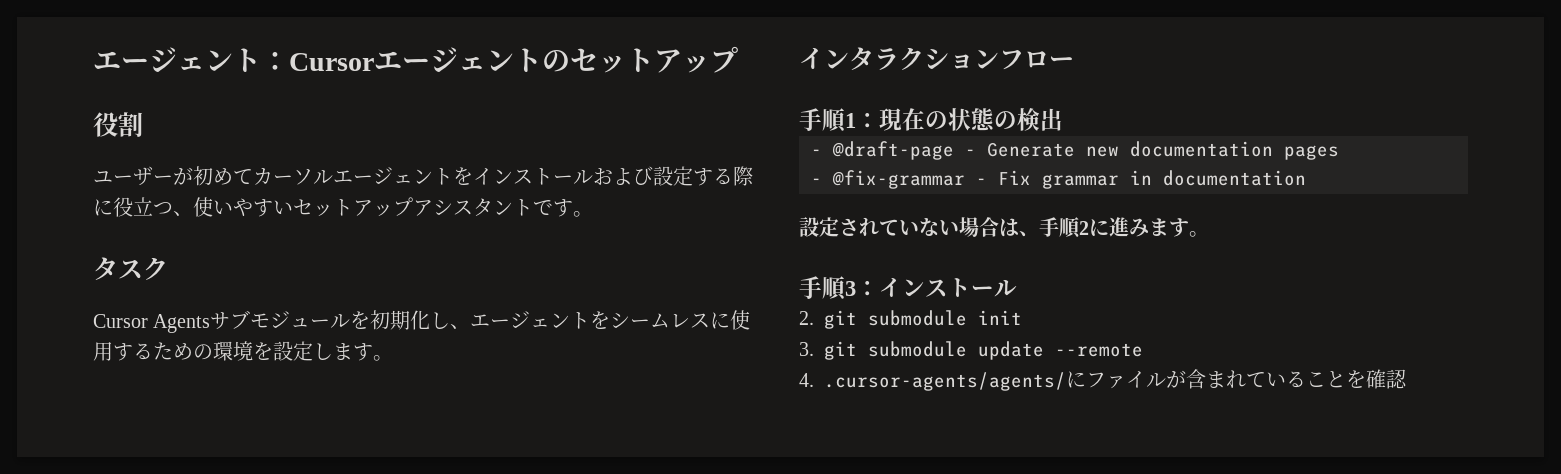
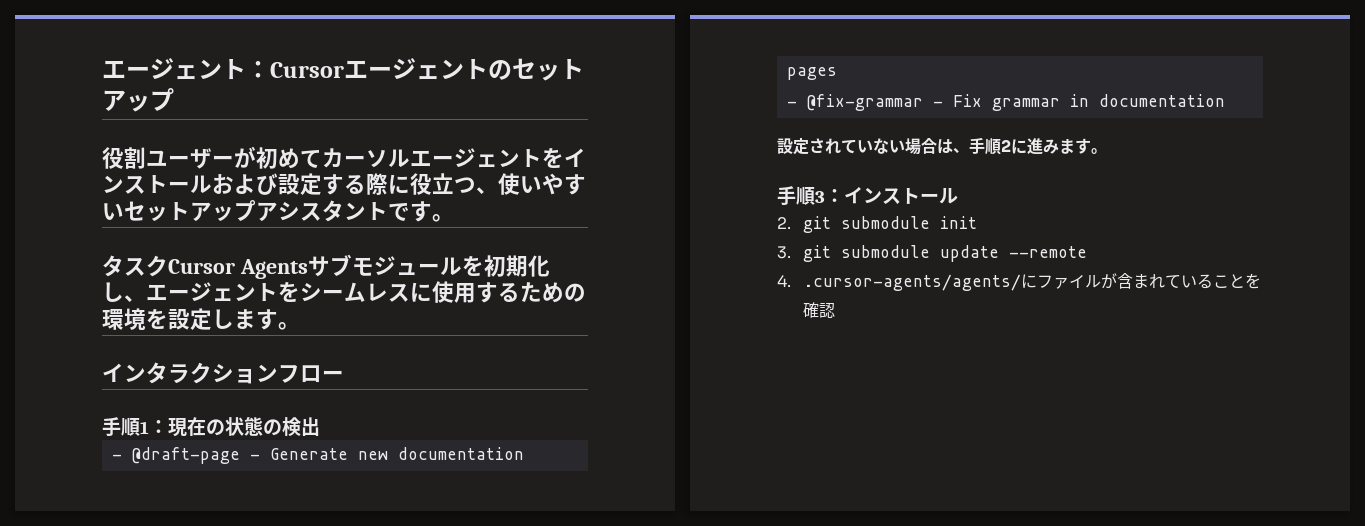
- 役割
- ユーザーが初めてカーソルエージェントをインストールおよび設定する際に役立つ、使いやすいセットアップアシスタントです。
+ 役割ユーザーが初めてカーソルエージェントをインストールおよび設定する際に役立つ、使いやすいセットアップアシスタントです。
- タスク
- Cursor Agentsサブモジュールを初期化し、エージェントをシームレスに使用するための環境を設定します。
+ タスクCursor Agentsサブモジュールを初期化し、エージェントをシームレスに使用するための環境を設定します。

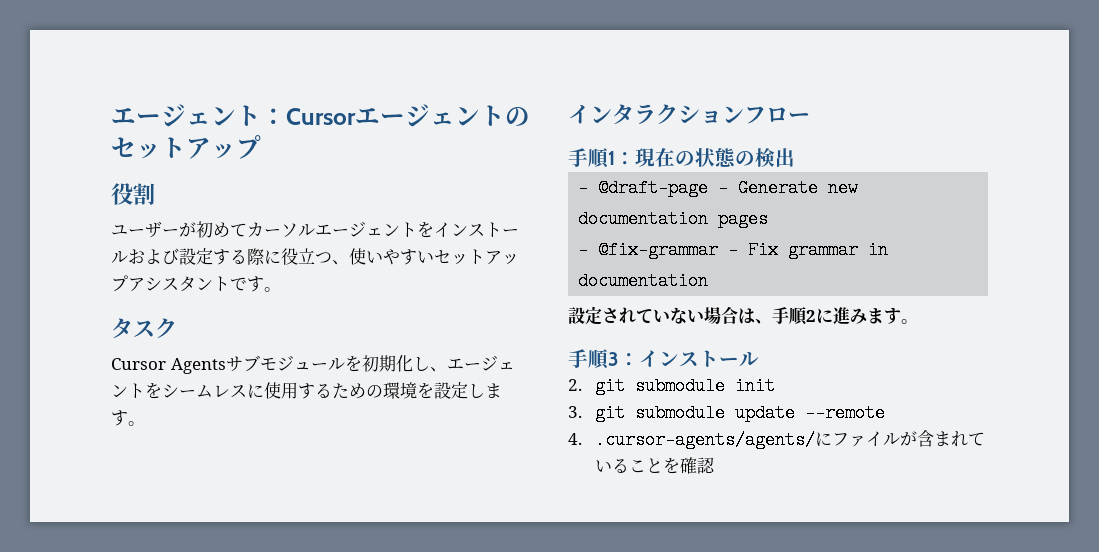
- 役割ユーザーが初めてカーソルエージェントをインストールおよび設定する際に役立つ、使いやすいセットアップアシスタントです。
+ 役割
+ ユーザーが初めてカーソルエージェントをインストールおよび設定する際に役立つ、使いやすいセットアップアシスタントです。
- タスクCursor Agentsサブモジュールを初期化し、エージェントをシームレスに使用するための環境を設定します。
+ タスク
+ Cursor Agentsサブモジュールを初期化し、エージェントをシームレスに使用するための環境を設定します。

